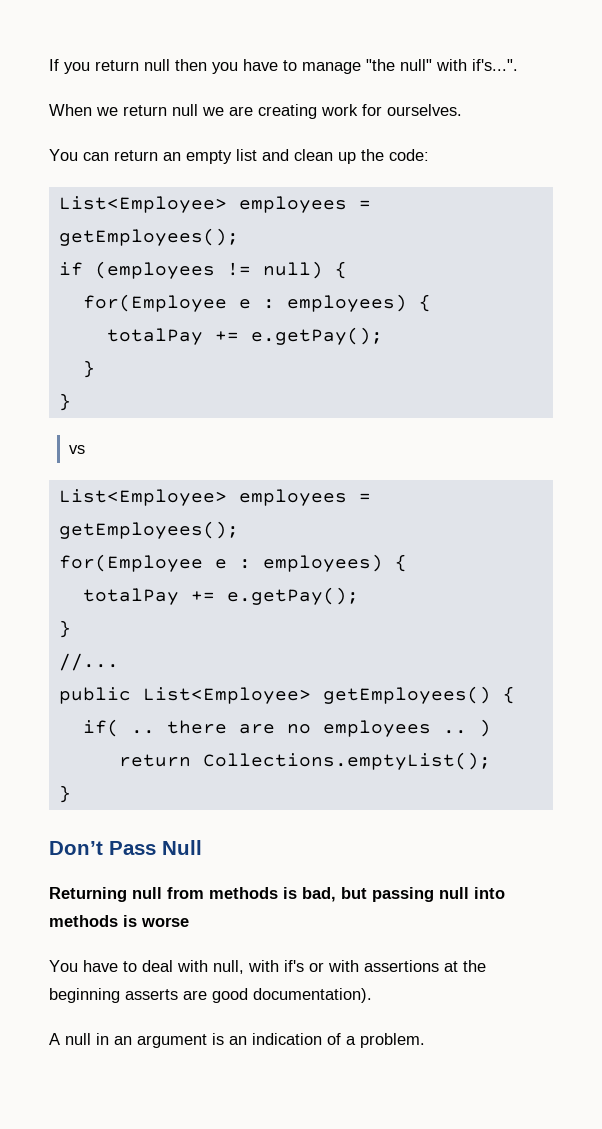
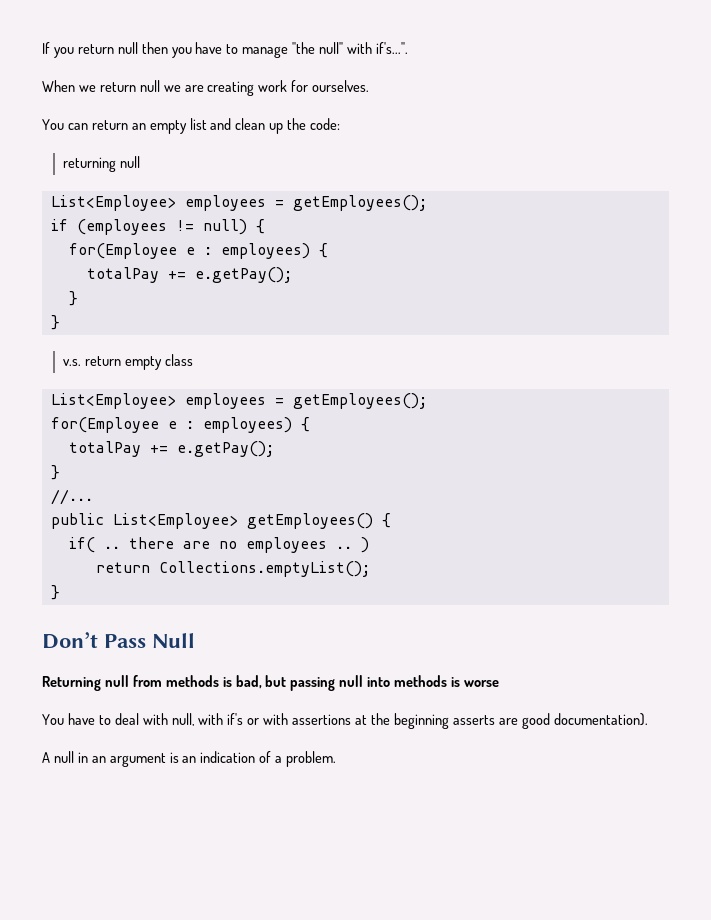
+ returning null
- vs
+ v.s. return empty class

